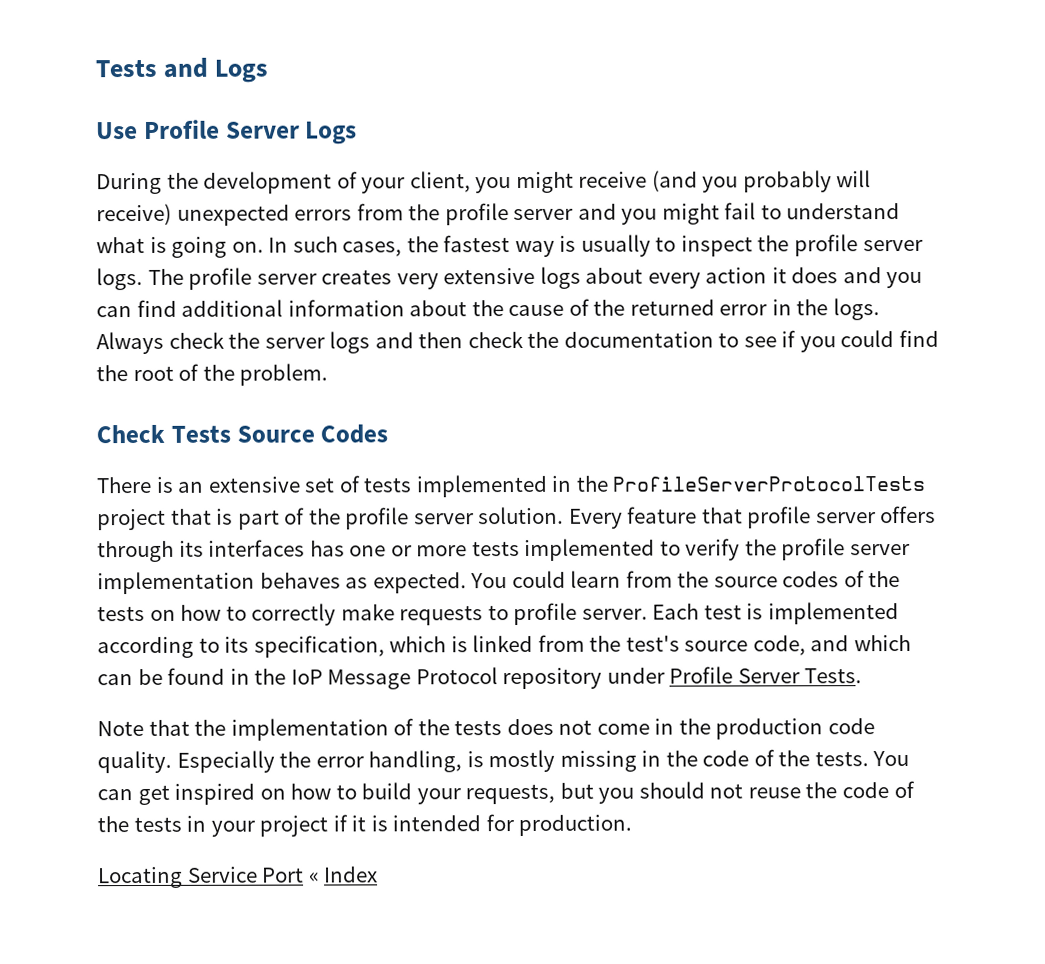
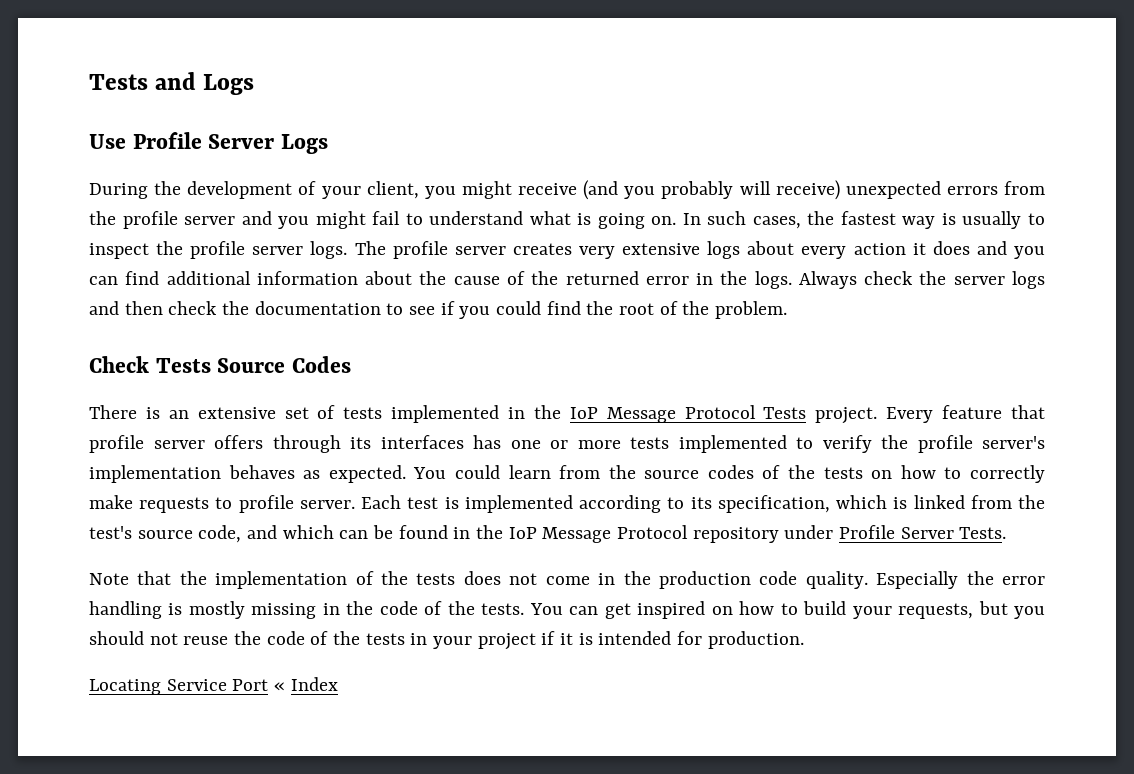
- There is an extensive set of tests implemented in the ProfileServerProtocolTests project that is part of the profile server solution.
+ There is an extensive set of tests implemented in the IoP Message Protocol Tests project.
- Every feature that profile server offers through its interfaces has one or more tests implemented to verify the profile server implementation behaves as expected.
+ Every feature that profile server offers through its interfaces has one or more tests implemented to verify the profile server's implementation behaves as expected.
- Especially the error handling, is mostly missing in the code of the tests.
+ Especially the error handling is mostly missing in the code of the tests.

